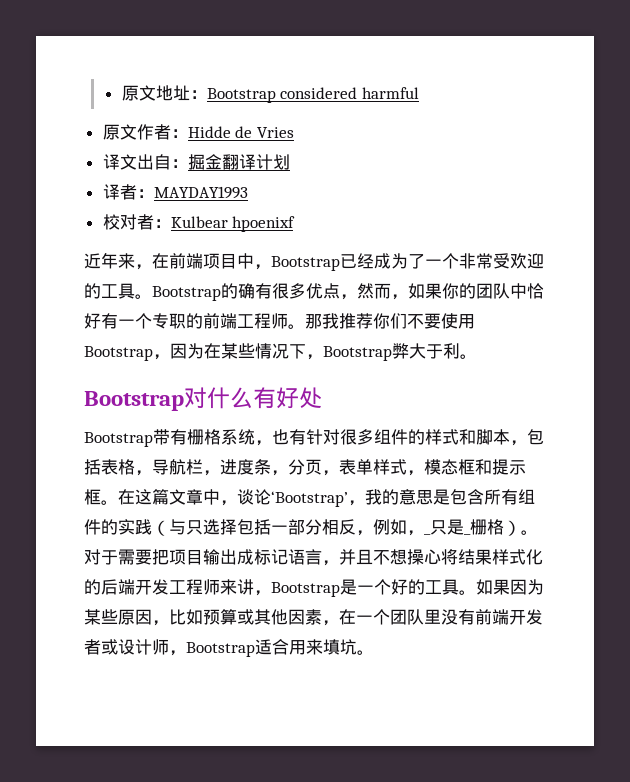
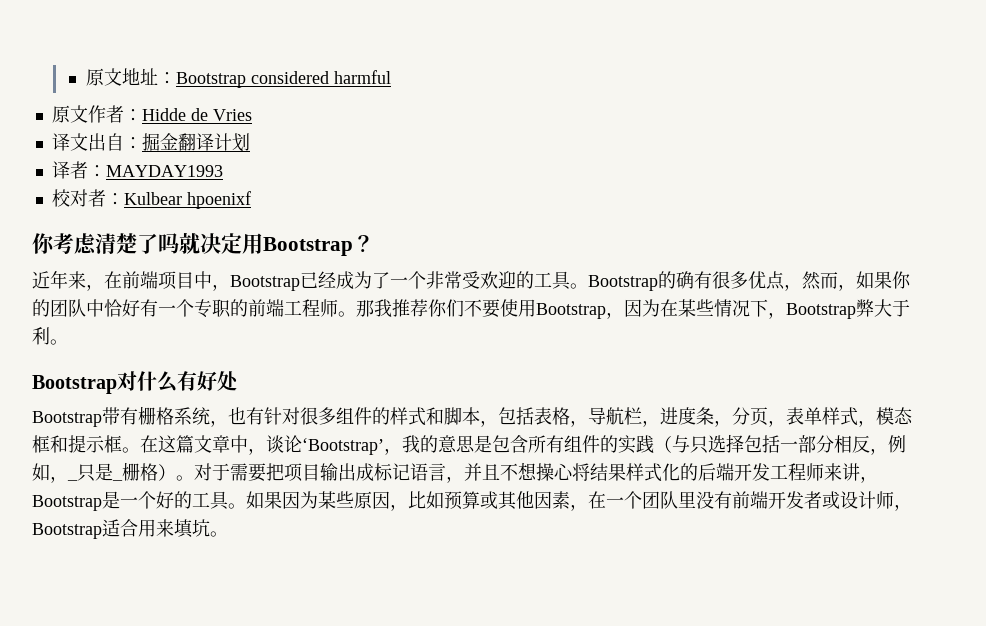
+ 你考虑清楚了吗就决定用Bootstrap？

